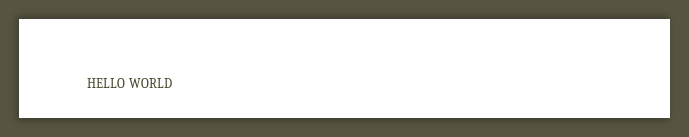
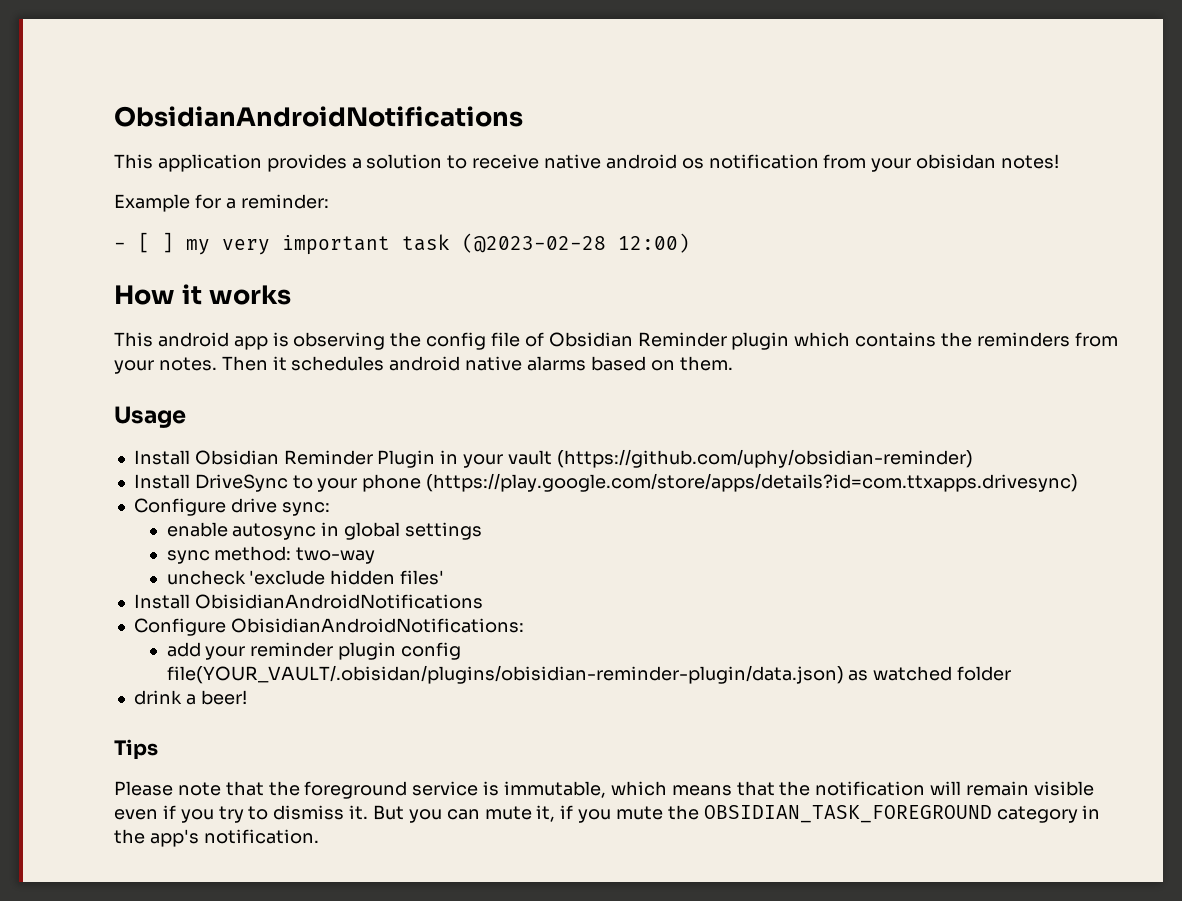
- HELLO WORLD
+ ObsidianAndroidNotifications
+ This application provides a solution to receive native android os notification from your obisidan notes!
+ Example for a reminder:
+ - [ ] my very important task (@2023-02-28 12:00)
+ How it works
+ This android app is observing the config file of Obsidian Reminder plugin which contains the reminders from your notes. Then it schedules android native alarms based on them.
+ Usage
+ Install Obsidian Reminder Plugin in your vault (https://github.com/uphy/obsidian-reminder)
+ Install DriveSync to your phone (https://play.google.com/store/apps/details?id=com.ttxapps.drivesync)
+ Configure drive sync:
+ enable autosync in global settings
+ sync method: two-way
+ uncheck 'exclude hidden files'
+ Install ObisidianAndroidNotifications
+ Configure ObisidianAndroidNotifications:
+ add your reminder plugin config file(YOUR_VAULT/.obisidan/plugins/obisidian-reminder-plugin/data.json) as watched folder
+ drink a beer!
+ Tips
+ Please note that the foreground service is immutable, which means that the notification will remain visible even if you try to dismiss it. But you can mute it, if you mute the OBSIDIAN_TASK_FOREGROUND category in the app's notification.

